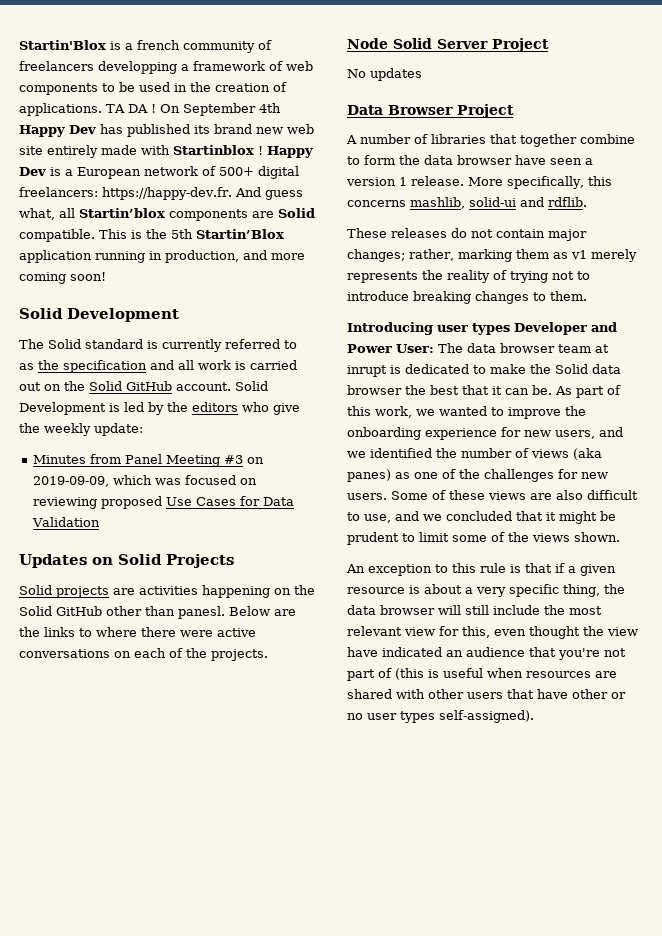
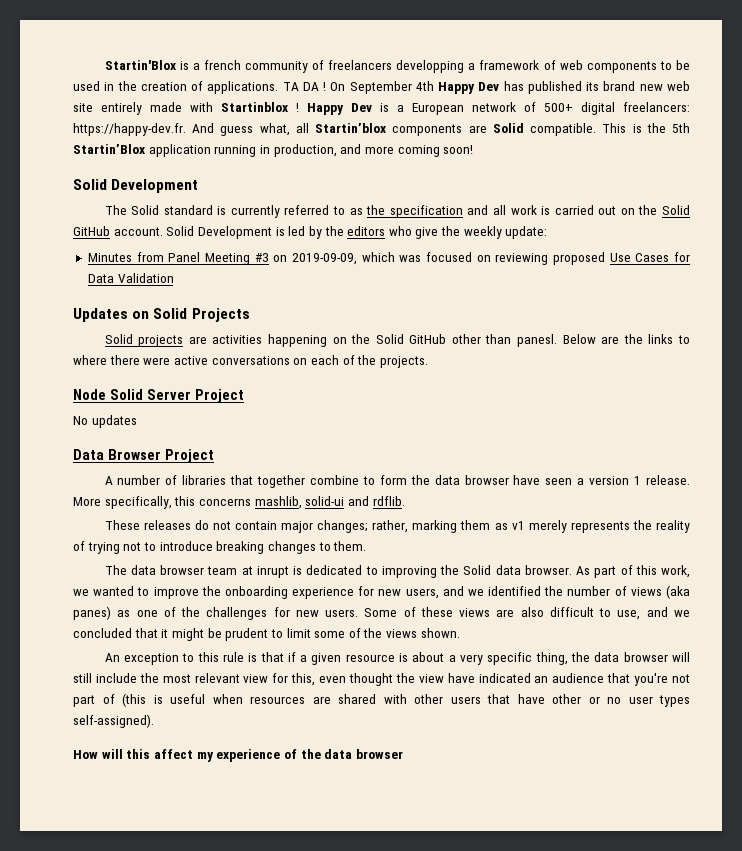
- Introducing user types Developer and Power User: The data browser team at inrupt is dedicated to make the Solid data browser the best that it can be.
+ The data browser team at inrupt is dedicated to improving the Solid data browser.
+ How will this affect my experience of the data browser

